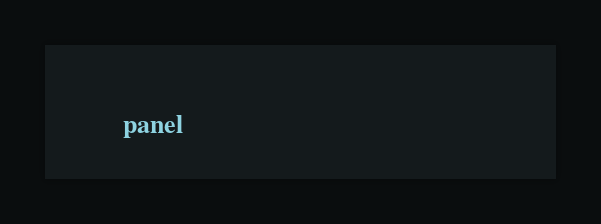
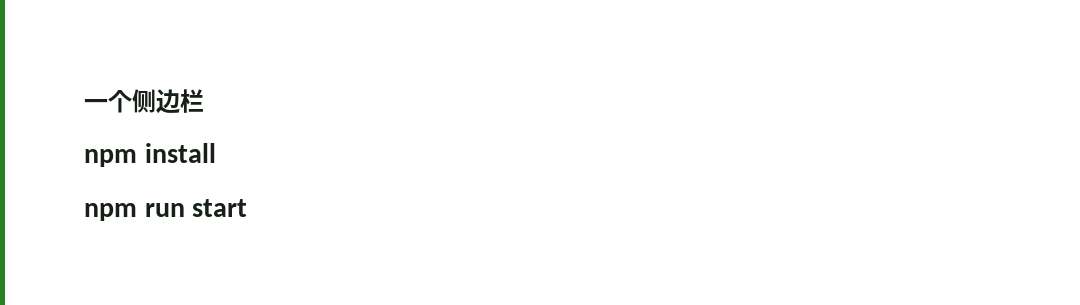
- panel
+ 一个侧边栏
+ npm install
+ npm run start

